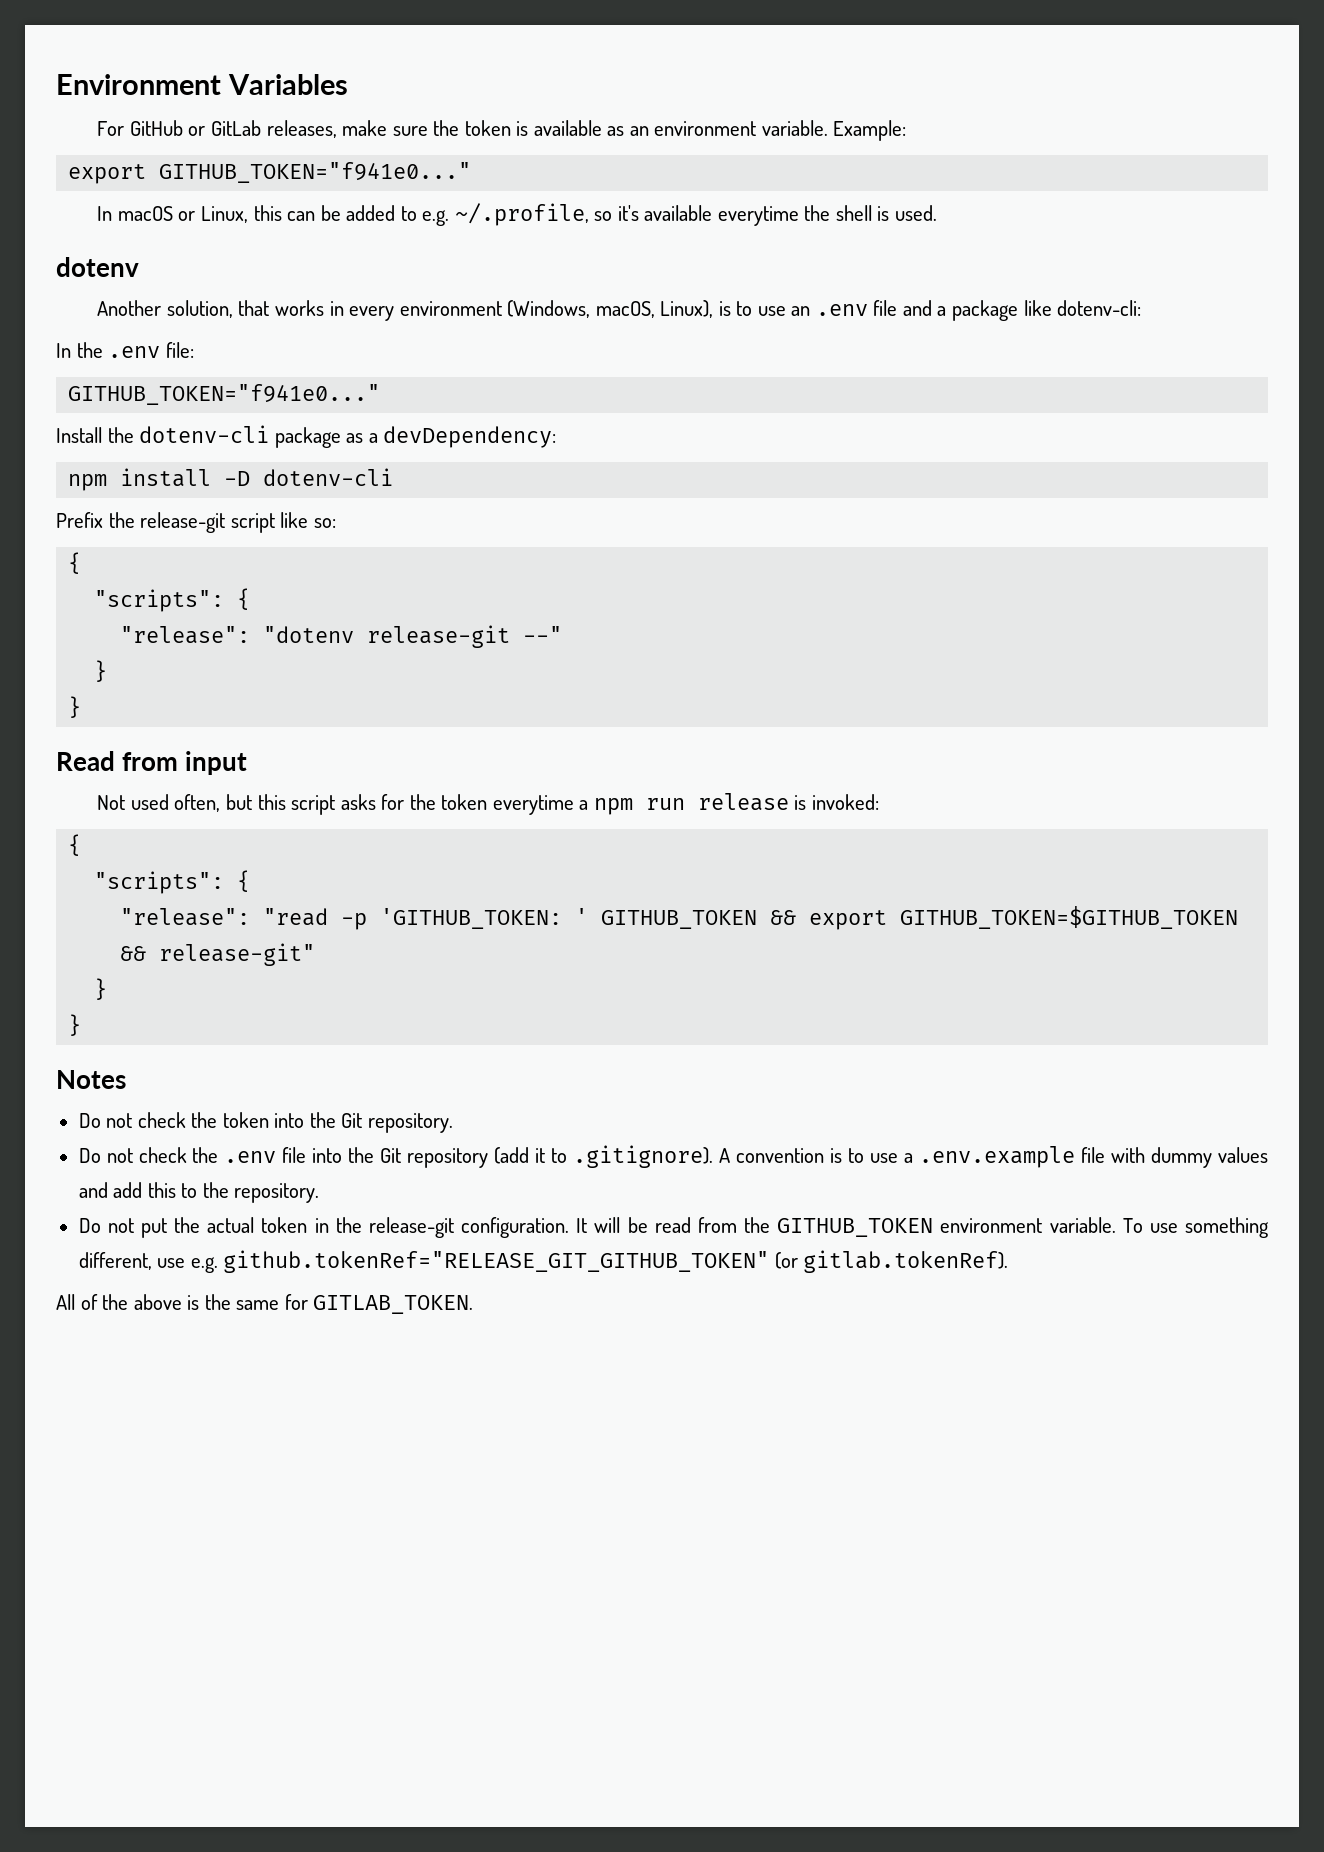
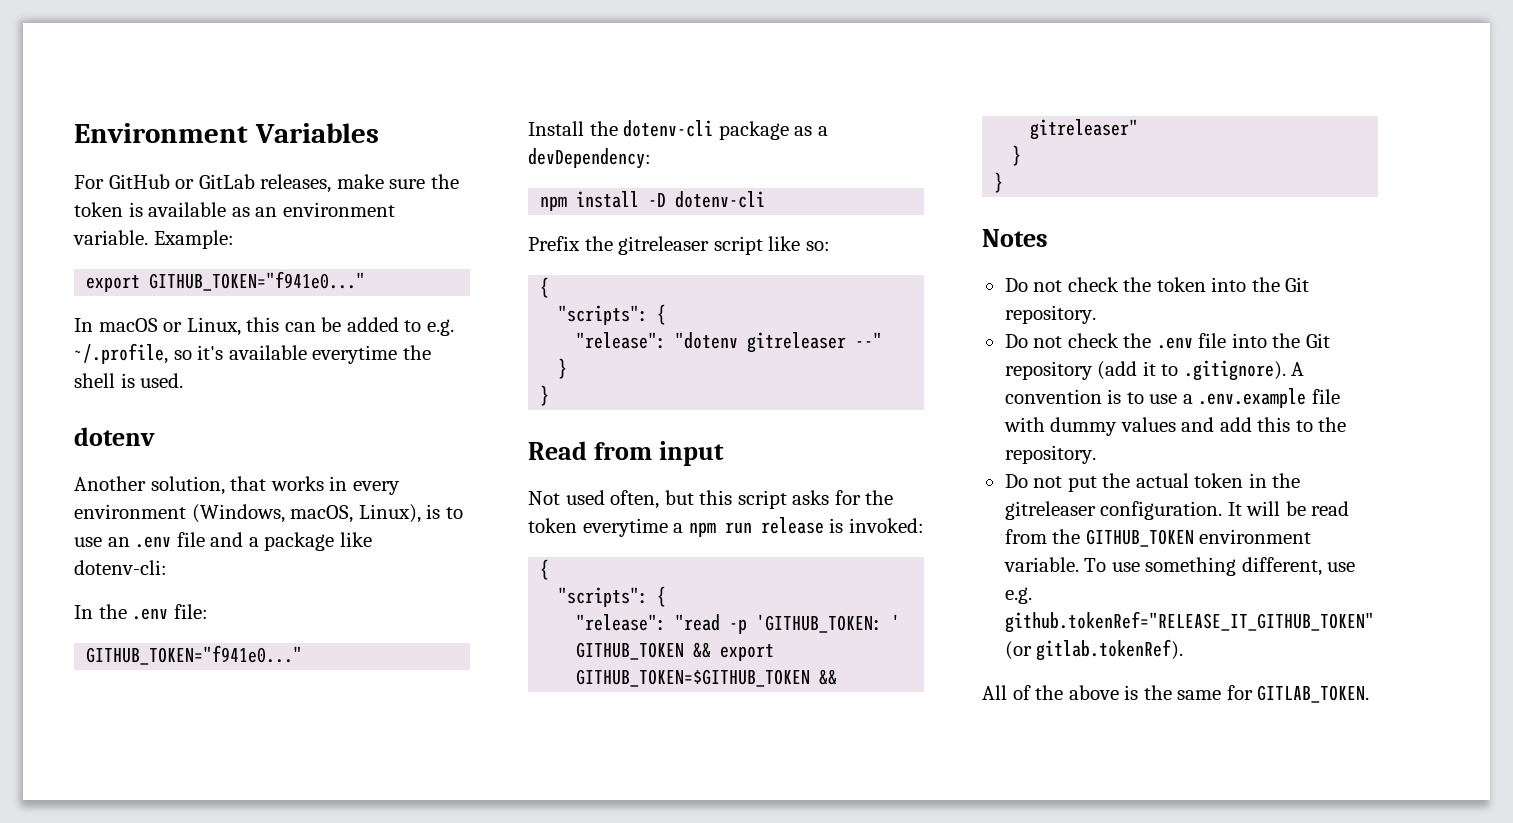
- Prefix the release-git script like so:
+ Prefix the gitreleaser script like so:
- "release": "dotenv release-git --"
+ "release": "dotenv gitreleaser --"
- "release": "read -p 'GITHUB_TOKEN: ' GITHUB_TOKEN && export GITHUB_TOKEN=$GITHUB_TOKEN && release-git"
+ "release": "read -p 'GITHUB_TOKEN: ' GITHUB_TOKEN && export GITHUB_TOKEN=$GITHUB_TOKEN && gitreleaser"
- Do not put the actual token in the release-git configuration.
+ Do not put the actual token in the gitreleaser configuration.
- To use something different, use e.g. github.tokenRef="RELEASE_GIT_GITHUB_TOKEN" (or gitlab.tokenRef).
+ To use something different, use e.g. github.tokenRef="RELEASE_IT_GITHUB_TOKEN" (or gitlab.tokenRef).

